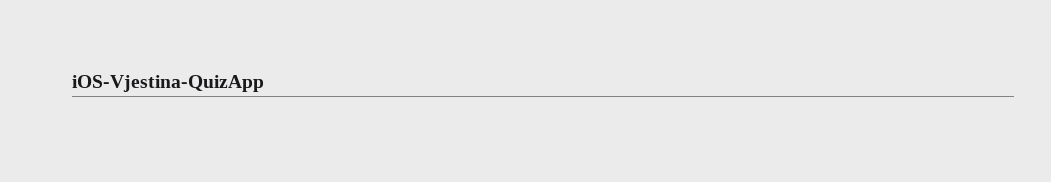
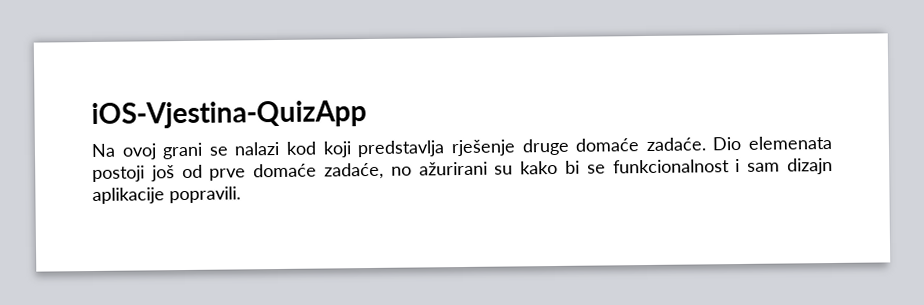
+ Na ovoj grani se nalazi kod koji predstavlja rješenje druge domaće zadaće. Dio elemenata postoji još od prve domaće zadaće, no ažurirani su kako bi se funkcionalnost i sam dizajn aplikacije popravili.

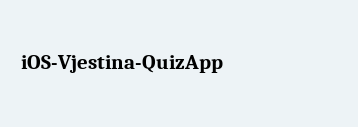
- Na ovoj grani se nalazi kod koji predstavlja rješenje druge domaće zadaće. Dio elemenata postoji još od prve domaće zadaće, no ažurirani su kako bi se funkcionalnost i sam dizajn aplikacije popravili.

